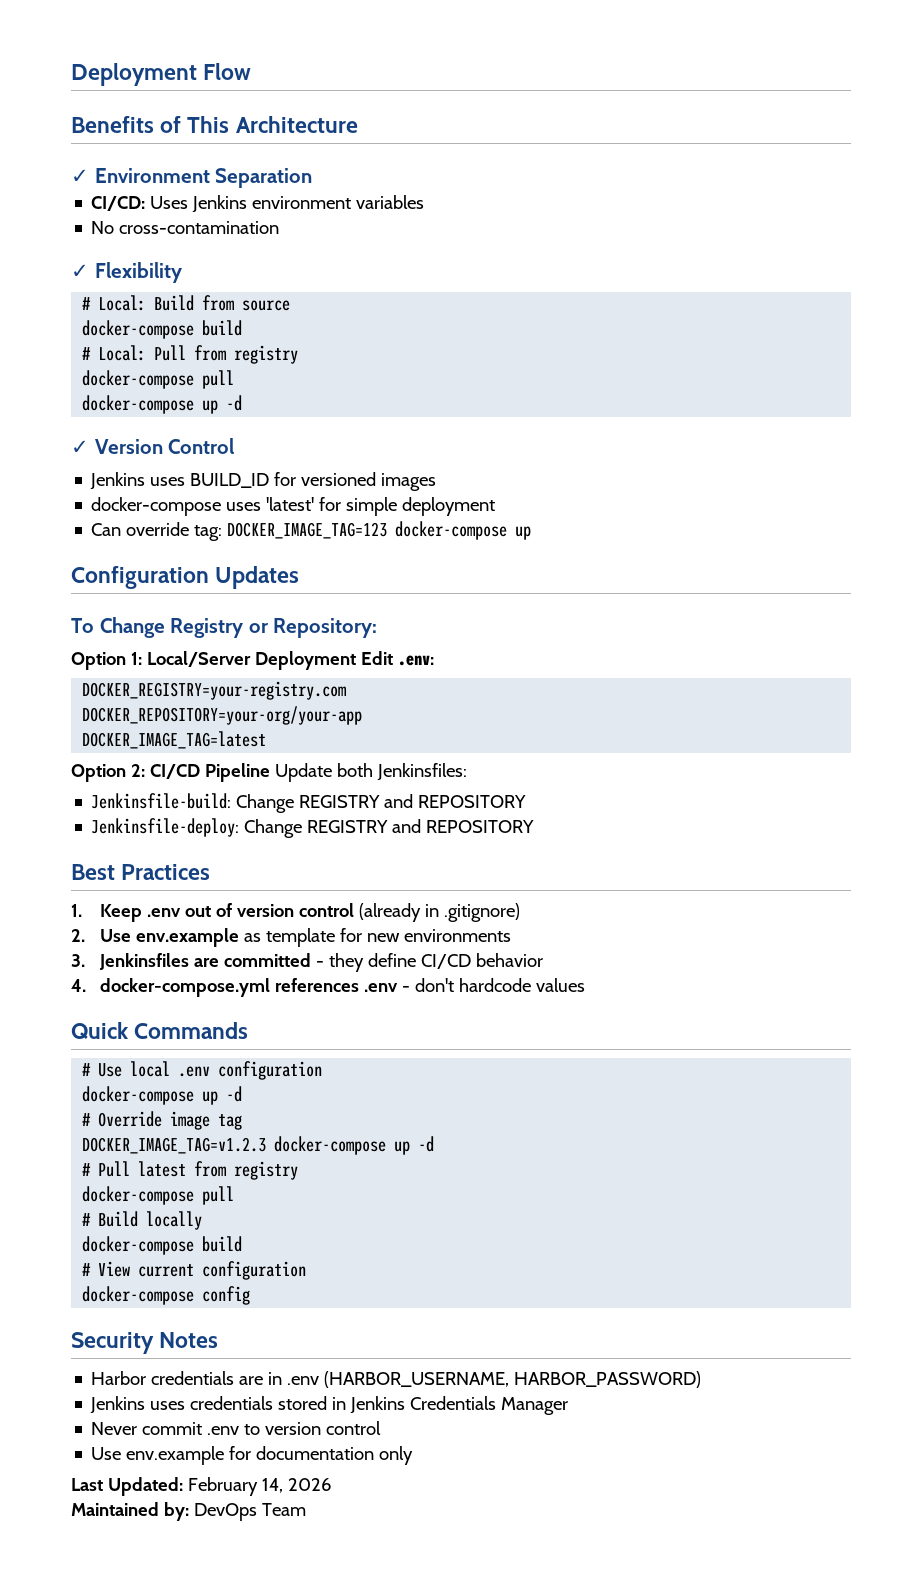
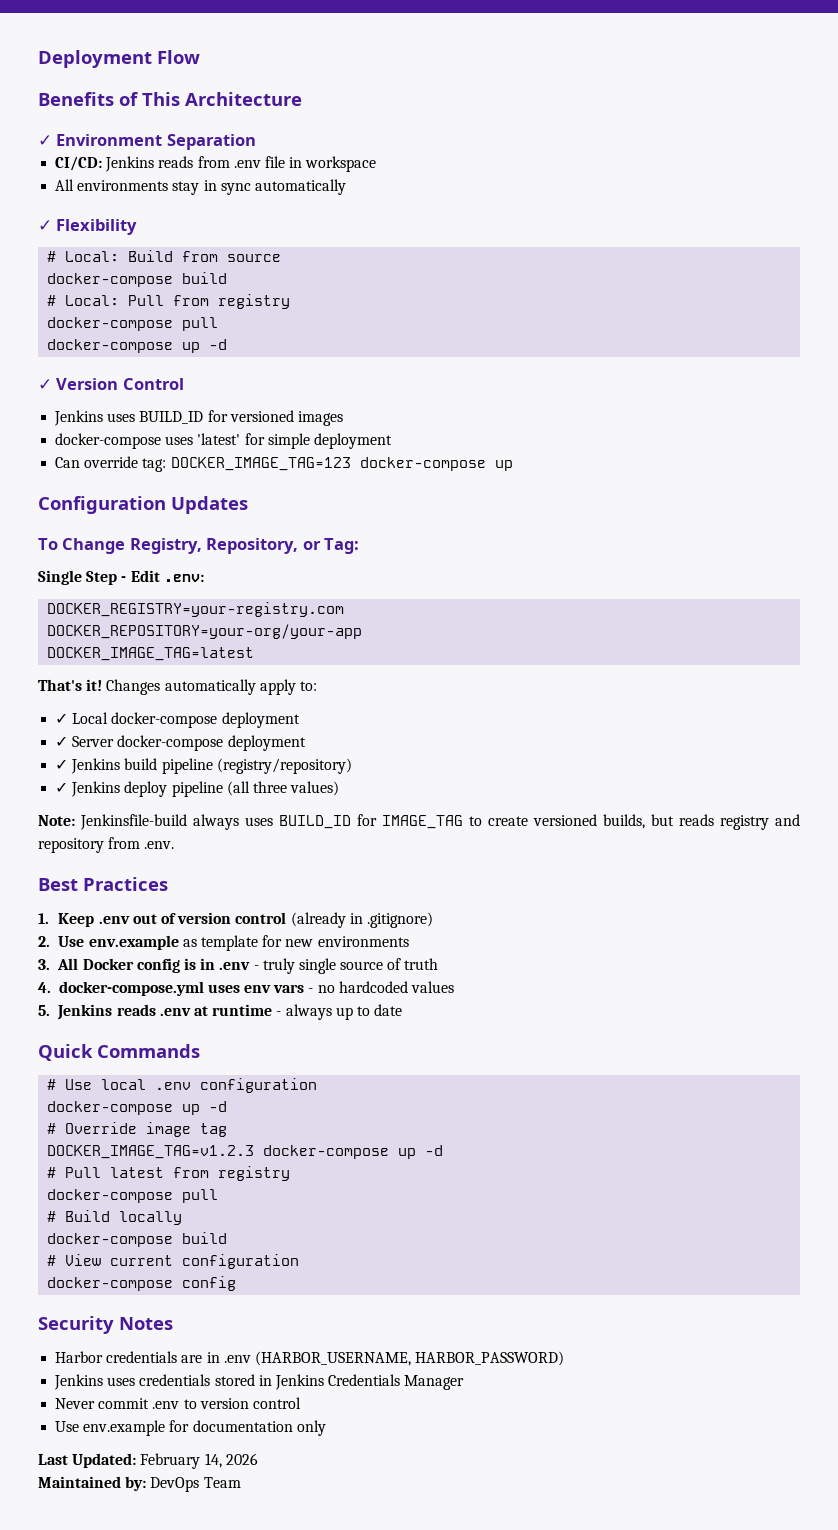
- CI/CD: Uses Jenkins environment variables
- No cross-contamination
+ CI/CD: Jenkins reads from .env file in workspace
+ All environments stay in sync automatically
- To Change Registry or Repository:
- Option 1: Local/Server Deployment Edit .env:
+ To Change Registry, Repository, or Tag:
+ Single Step - Edit .env:
- Option 2: CI/CD Pipeline Update both Jenkinsfiles:
- Jenkinsfile-build: Change REGISTRY and REPOSITORY
- Jenkinsfile-deploy: Change REGISTRY and REPOSITORY
+ That's it! Changes automatically apply to:
+ ✓ Local docker-compose deployment
+ ✓ Server docker-compose deployment
+ ✓ Jenkins build pipeline (registry/repository)
+ ✓ Jenkins deploy pipeline (all three values)
+ Note: Jenkinsfile-build always uses BUILD_ID for IMAGE_TAG to create versioned builds, but reads registry and repository from .env.
- 3. Jenkinsfiles are committed - they define CI/CD behavior
- 4. docker-compose.yml references .env - don't hardcode values
+ 3. All Docker config is in .env - truly single source of truth
+ 4. docker-compose.yml uses env vars - no hardcoded values
+ 5. Jenkins reads .env at runtime - always up to date

